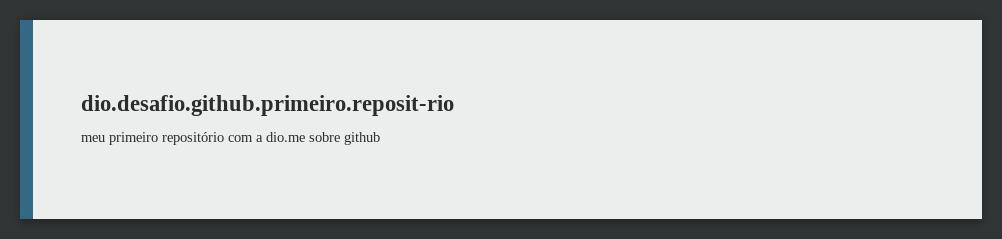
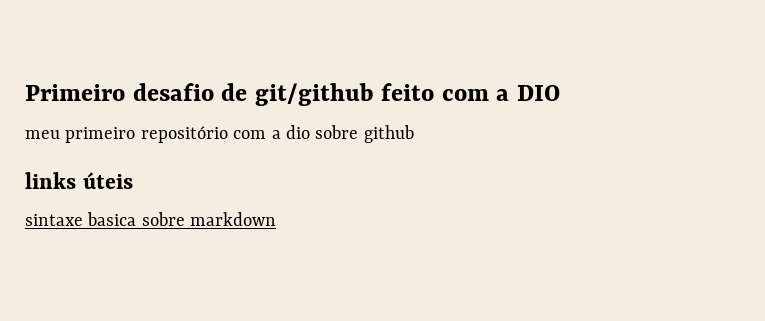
- dio.desafio.github.primeiro.reposit-rio
+ Primeiro desafio de git/github feito com a DIO
- meu primeiro repositório com a dio.me sobre github
+ meu primeiro repositório com a dio sobre github
+ links úteis
+ sintaxe basica sobre markdown

